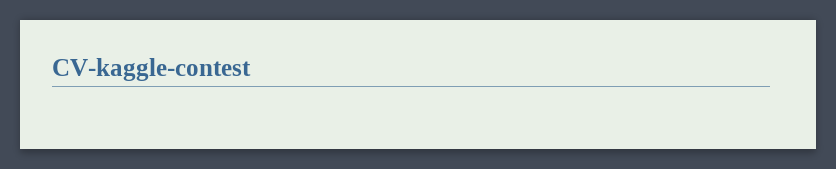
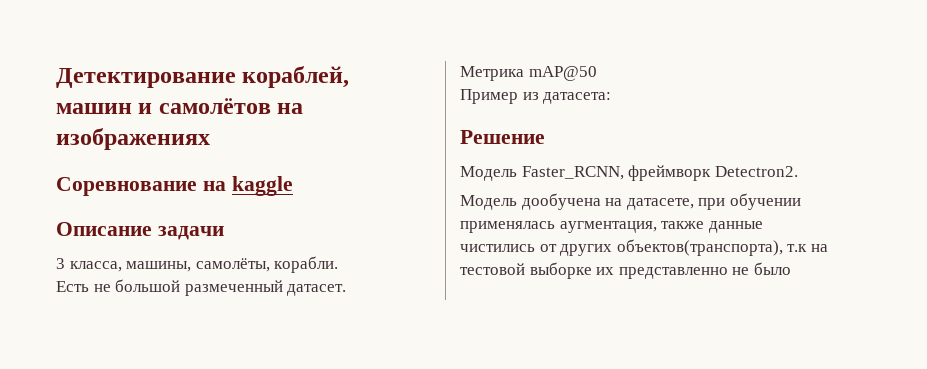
- CV-kaggle-contest
+ Детектирование кораблей, машин и самолётов на изображениях
+ Cоревнование на kaggle
+ Описание задачи
+ 3 класса, машины, самолёты, корабли.
+ Есть не большой размеченный датасет.
+ Метрика mAP@50
+ Пример из датасета:
+ Решение
+ Модель Faster_RCNN, фреймворк Detectron2.
+ Модель дообучена на датасете, при обучении применялась аугментация, также данные чистились от других объектов(транспорта), т.к на тестовой выборке их представленно не было

